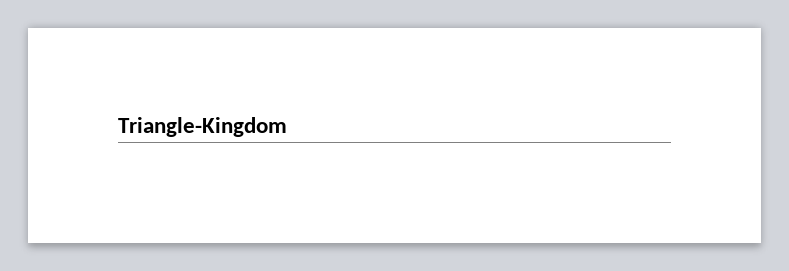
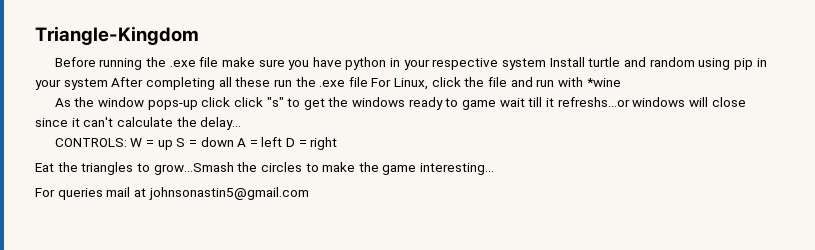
+ Before running the .exe file make sure you have python in your respective system Install turtle and random using pip in your system After completing all these run the .exe file For Linux, click the file and run with *wine
+ As the window pops-up click click "s" to get the windows ready to game wait till it refreshs...or windows will close since it can't calculate the delay...
+ CONTROLS: W = up S = down A = left D = right
+ Eat the triangles to grow...Smash the circles to make the game interesting...
+ For queries mail at johnsonastin5@gmail.com

